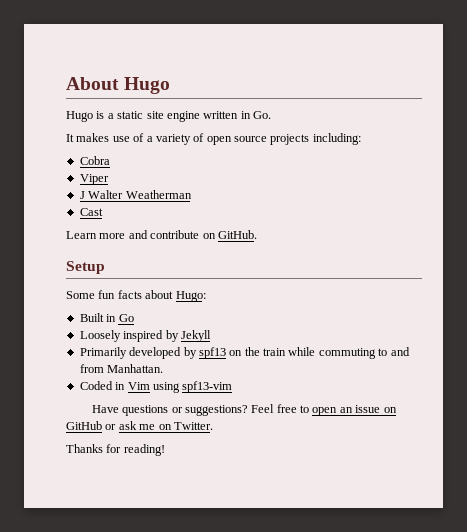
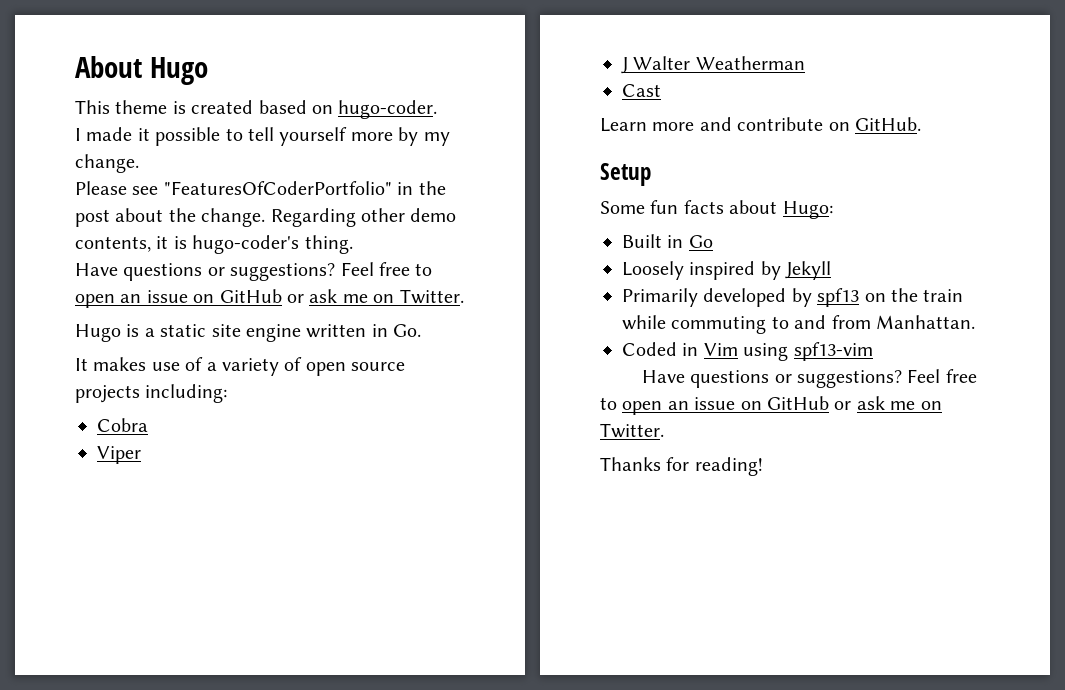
+ This theme is created based on hugo-coder.
+ I made it possible to tell yourself more by my change.
+ Please see "FeaturesOfCoderPortfolio" in the post about the change. Regarding other demo contents, it is hugo-coder's thing.
+ Have questions or suggestions? Feel free to open an issue on GitHub or ask me on Twitter.

